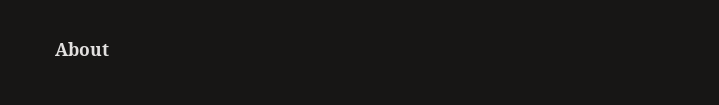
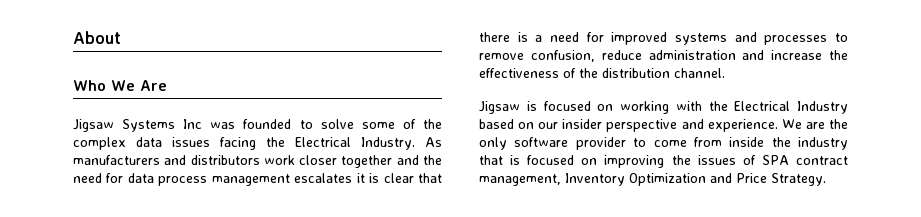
+ Who We Are
+ Jigsaw Systems Inc was founded to solve some of the complex data issues facing the Electrical Industry. As manufacturers and distributors work closer together and the need for data process management escalates it is clear that there is a need for improved systems and processes to remove confusion, reduce administration and increase the effectiveness of the distribution channel.
+ Jigsaw is focused on working with the Electrical Industry based on our insider perspective and experience. We are the only software provider to come from inside the industry that is focused on improving the issues of SPA contract management, Inventory Optimization and Price Strategy.

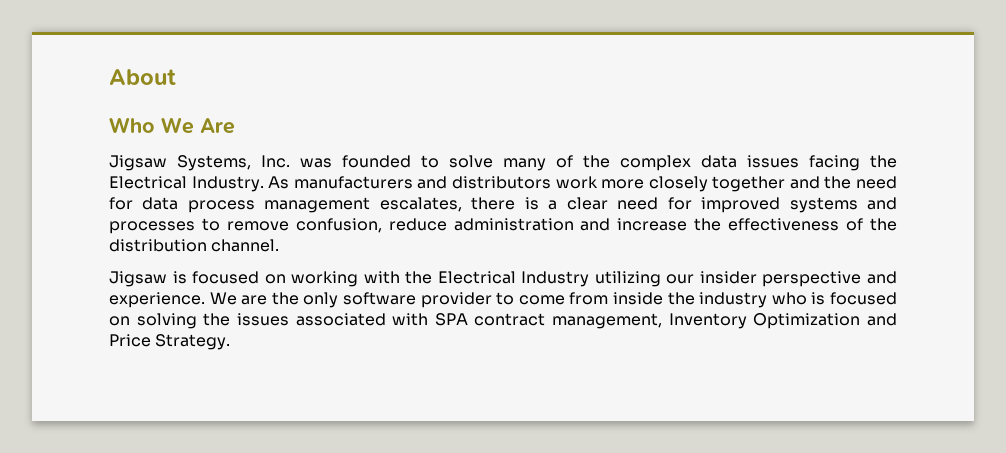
- Jigsaw Systems Inc was founded to solve some of the complex data issues facing the Electrical Industry.
+ Jigsaw Systems, Inc. was founded to solve many of the complex data issues facing the Electrical Industry.
- As manufacturers and distributors work closer together and the need for data process management escalates it is clear that there is a need for improved systems and processes to remove confusion, reduce administration and increase the effectiveness of the distribution channel.
+ As manufacturers and distributors work more closely together and the need for data process management escalates, there is a clear need for improved systems and processes to remove confusion, reduce administration and increase the effectiveness of the distribution channel.
- Jigsaw is focused on working with the Electrical Industry based on our insider perspective and experience.
+ Jigsaw is focused on working with the Electrical Industry utilizing our insider perspective and experience.
- We are the only software provider to come from inside the industry that is focused on improving the issues of SPA contract management, Inventory Optimization and Price Strategy.
+ We are the only software provider to come from inside the industry who is focused on solving the issues associated with SPA contract management, Inventory Optimization and Price Strategy.

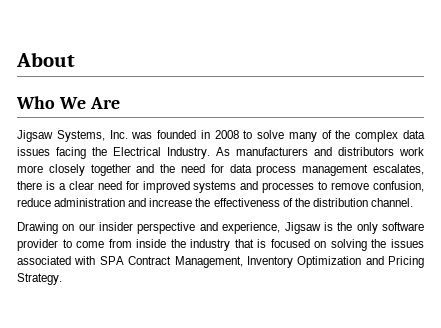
- Jigsaw Systems, Inc. was founded to solve many of the complex data issues facing the Electrical Industry.
+ Jigsaw Systems, Inc. was founded in 2008 to solve many of the complex data issues facing the Electrical Industry.
- Jigsaw is focused on working with the Electrical Industry utilizing our insider perspective and experience. We are the only software provider to come from inside the industry who is focused on solving the issues associated with SPA contract management, Inventory Optimization and Price Strategy.
+ Drawing on our insider perspective and experience, Jigsaw is the only software provider to come from inside the industry that is focused on solving the issues associated with SPA Contract Management, Inventory Optimization and Pricing Strategy.

